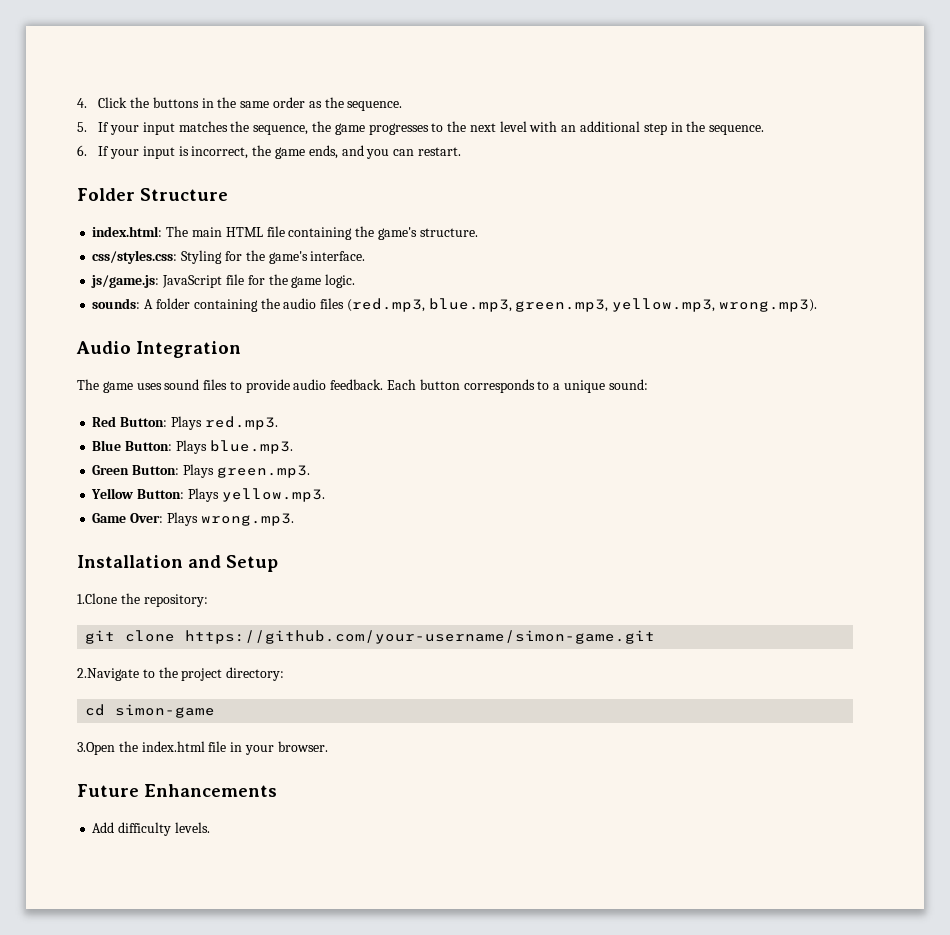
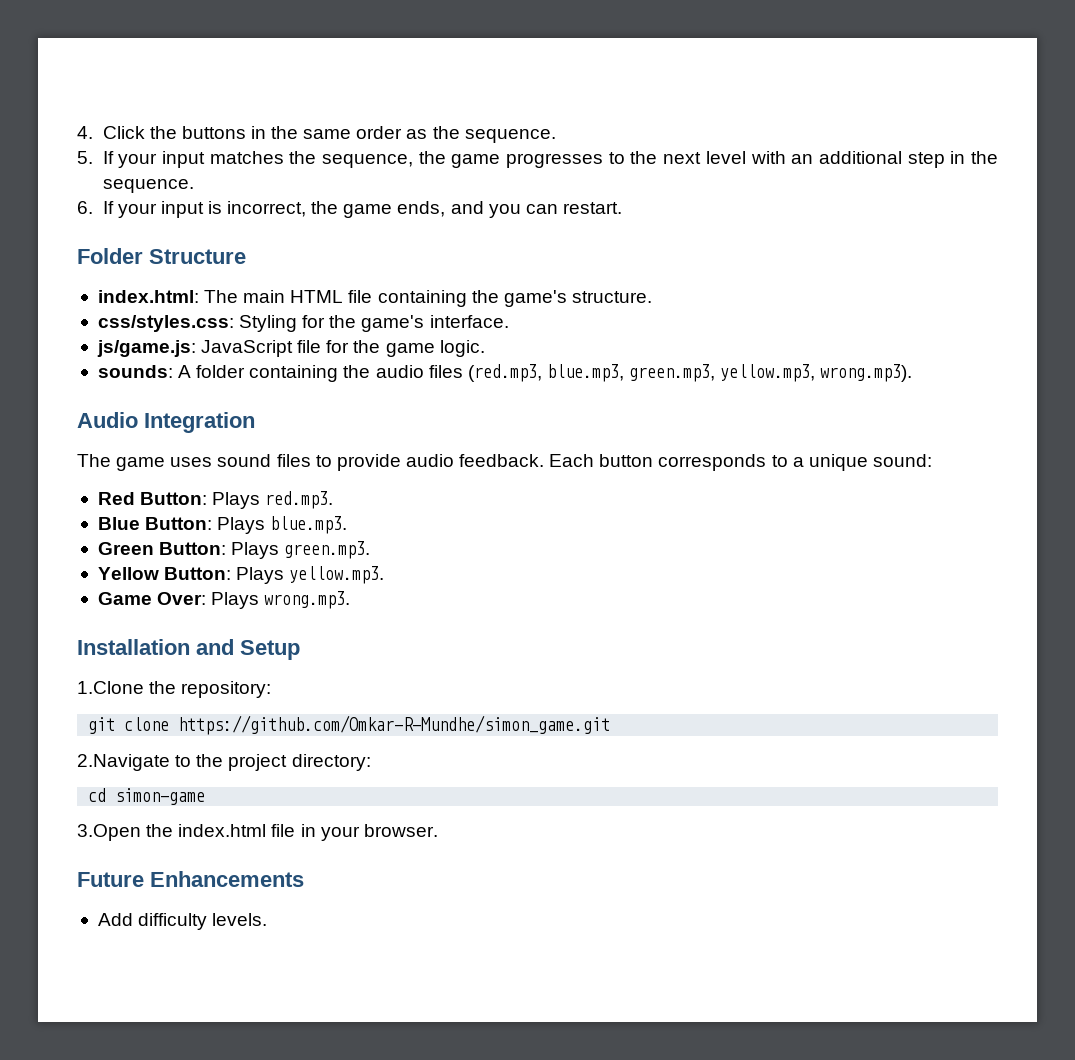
- git clone https://github.com/your-username/simon-game.git
+ git clone https://github.com/Omkar-R-Mundhe/simon_game.git

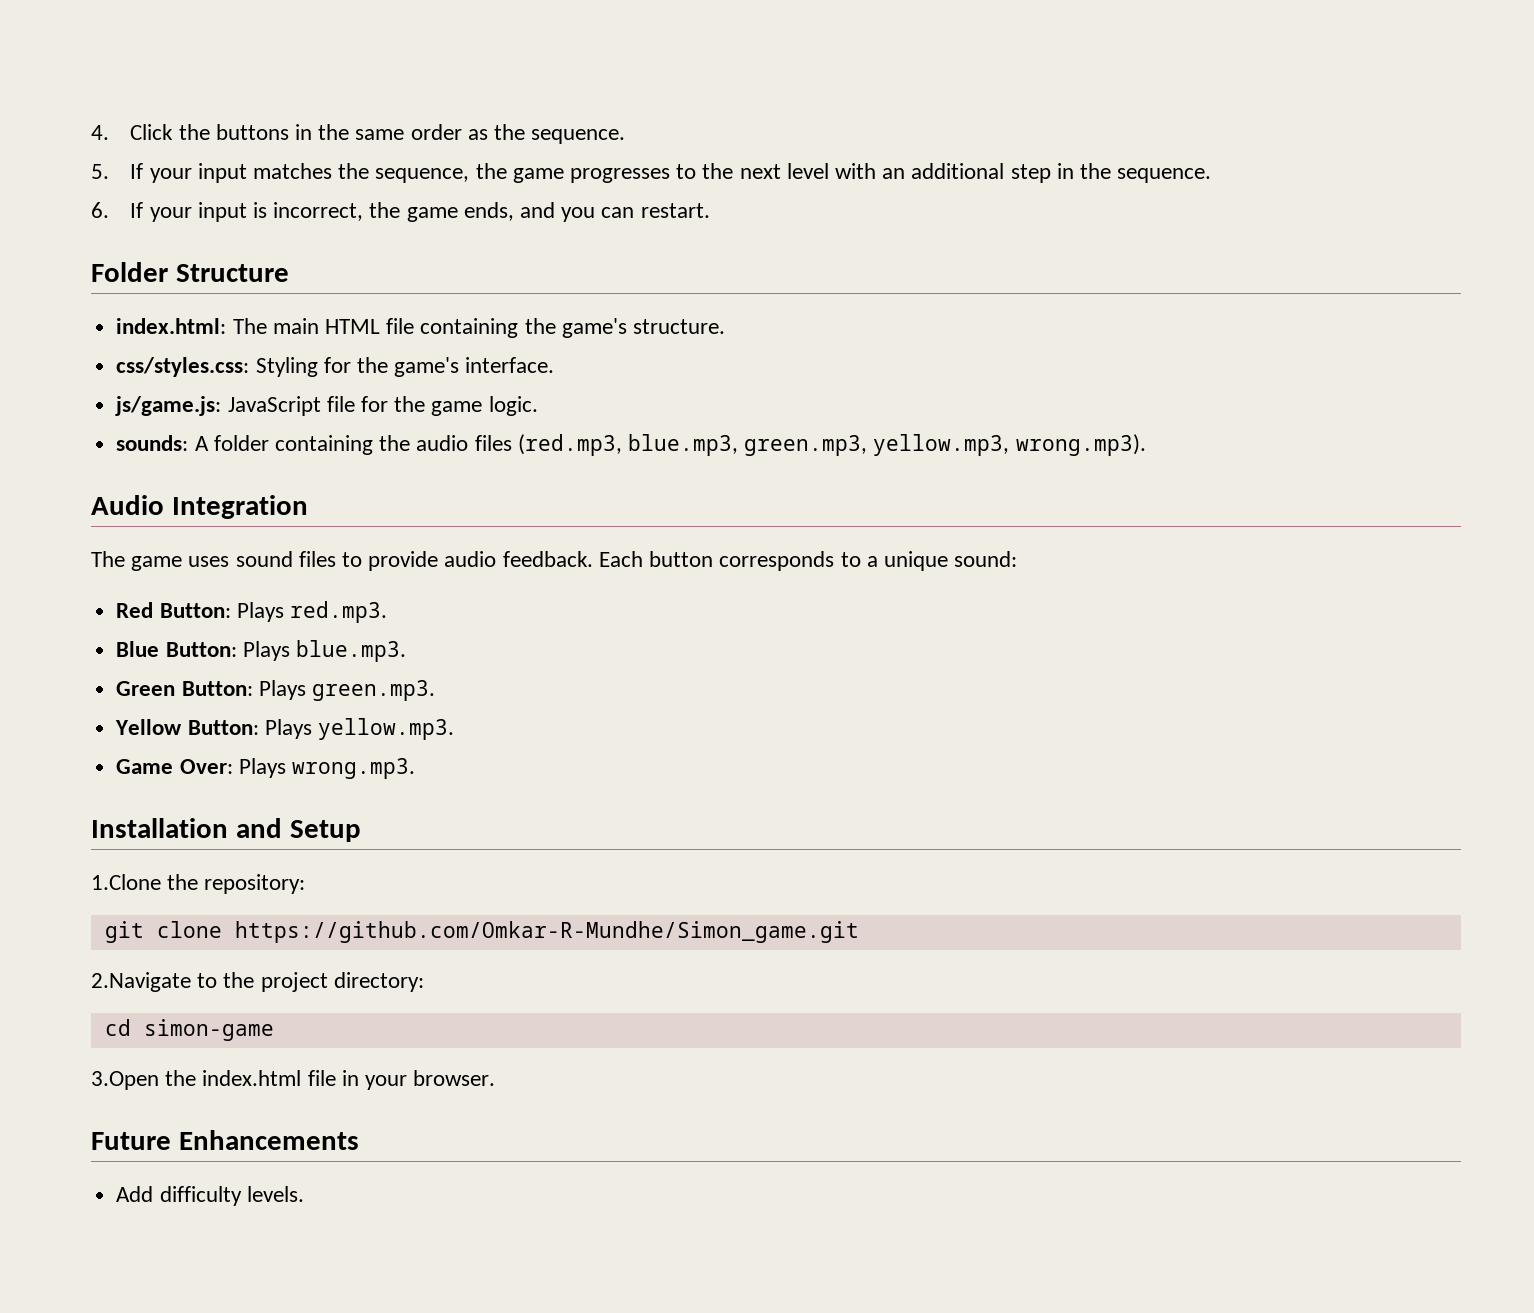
- git clone https://github.com/Omkar-R-Mundhe/simon_game.git
+ git clone https://github.com/Omkar-R-Mundhe/Simon_game.git

